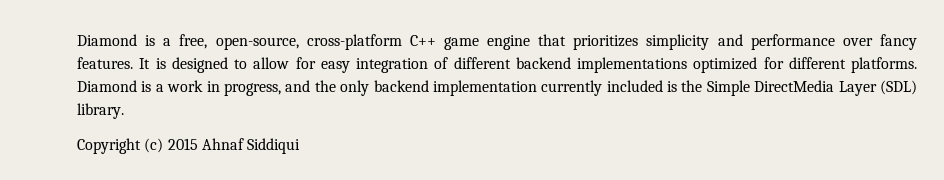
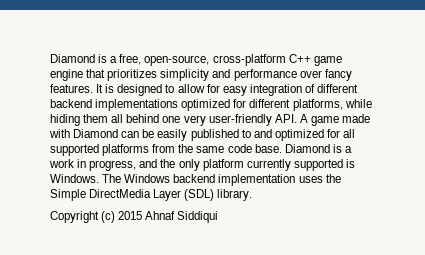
- It is designed to allow for easy integration of different backend implementations optimized for different platforms.
+ It is designed to allow for easy integration of different backend implementations optimized for different platforms, while hiding them all behind one very user-friendly API. A game made with Diamond can be easily published to and optimized for all supported platforms from the same code base.
- Diamond is a work in progress, and the only backend implementation currently included is the Simple DirectMedia Layer (SDL) library.
+ Diamond is a work in progress, and the only platform currently supported is Windows. The Windows backend implementation uses the Simple DirectMedia Layer (SDL) library.

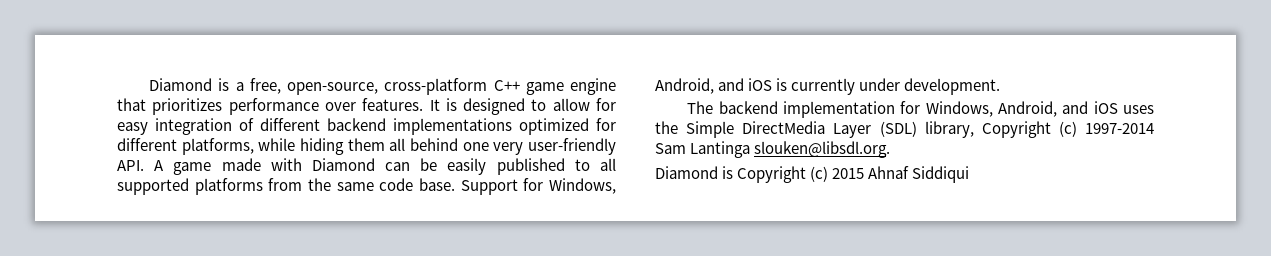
- Diamond is a free, open-source, cross-platform C++ game engine that prioritizes simplicity and performance over fancy features.
+ Diamond is a free, open-source, cross-platform C++ game engine that prioritizes performance over features.
- It is designed to allow for easy integration of different backend implementations optimized for different platforms, while hiding them all behind one very user-friendly API. A game made with Diamond can be easily published to and optimized for all supported platforms from the same code base.
+ It is designed to allow for easy integration of different backend implementations optimized for different platforms, while hiding them all behind one very user-friendly API. A game made with Diamond can be easily published to all supported platforms from the same code base.
- Diamond is a work in progress, and the only platform currently supported is Windows. The Windows backend implementation uses the Simple DirectMedia Layer (SDL) library.
- Copyright (c) 2015 Ahnaf Siddiqui
+ Support for Windows, Android, and iOS is currently under development.
+ The backend implementation for Windows, Android, and iOS uses the Simple DirectMedia Layer (SDL) library, Copyright (c) 1997-2014 Sam Lantinga slouken@libsdl.org.
+ Diamond is Copyright (c) 2015 Ahnaf Siddiqui

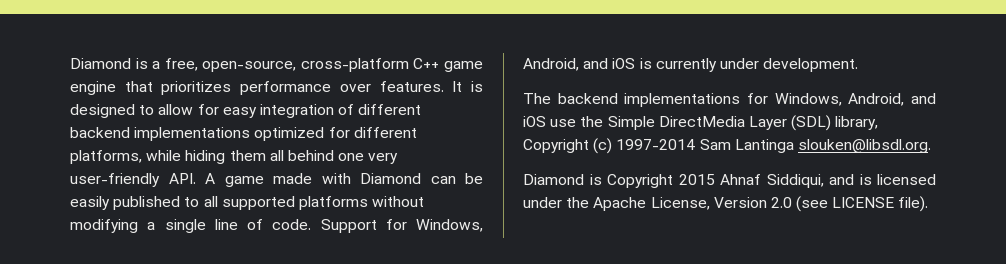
- It is designed to allow for easy integration of different backend implementations optimized for different platforms, while hiding them all behind one very user-friendly API. A game made with Diamond can be easily published to all supported platforms from the same code base.
+ It is designed to allow for easy integration of different backend implementations optimized for different platforms, while hiding them all behind one very user-friendly API. A game made with Diamond can be easily published to all supported platforms without modifying a single line of code.
- The backend implementation for Windows, Android, and iOS uses the Simple DirectMedia Layer (SDL) library, Copyright (c) 1997-2014 Sam Lantinga slouken@libsdl.org.
+ The backend implementations for Windows, Android, and iOS use the Simple DirectMedia Layer (SDL) library, Copyright (c) 1997-2014 Sam Lantinga slouken@libsdl.org.
- Diamond is Copyright (c) 2015 Ahnaf Siddiqui
+ Diamond is Copyright 2015 Ahnaf Siddiqui, and is licensed under the Apache License, Version 2.0 (see LICENSE file).

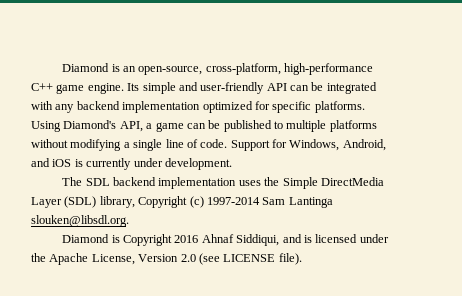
- Diamond is a free, open-source, cross-platform C++ game engine that prioritizes performance over features. It is designed to allow for easy integration of different backend implementations optimized for different platforms, while hiding them all behind one very user-friendly API. A game made with Diamond can be easily published to all supported platforms without modifying a single line of code.
+ Diamond is an open-source, cross-platform, high-performance C++ game engine. Its simple and user-friendly API can be integrated with any backend implementation optimized for specific platforms. Using Diamond's API, a game can be published to multiple platforms without modifying a single line of code.
- The backend implementations for Windows, Android, and iOS use the Simple DirectMedia Layer (SDL) library, Copyright (c) 1997-2014 Sam Lantinga slouken@libsdl.org.
+ The SDL backend implementation uses the Simple DirectMedia Layer (SDL) library, Copyright (c) 1997-2014 Sam Lantinga slouken@libsdl.org.
- Diamond is Copyright 2015 Ahnaf Siddiqui, and is licensed under the Apache License, Version 2.0 (see LICENSE file).
+ Diamond is Copyright 2016 Ahnaf Siddiqui, and is licensed under the Apache License, Version 2.0 (see LICENSE file).

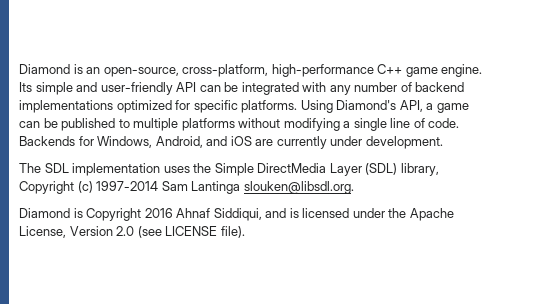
- Its simple and user-friendly API can be integrated with any backend implementation optimized for specific platforms.
+ Its simple and user-friendly API can be integrated with any number of backend implementations optimized for specific platforms.
- Support for Windows, Android, and iOS is currently under development.
+ Backends for Windows, Android, and iOS are currently under development.
- The SDL backend implementation uses the Simple DirectMedia Layer (SDL) library, Copyright (c) 1997-2014 Sam Lantinga slouken@libsdl.org.
+ The SDL implementation uses the Simple DirectMedia Layer (SDL) library, Copyright (c) 1997-2014 Sam Lantinga slouken@libsdl.org.

